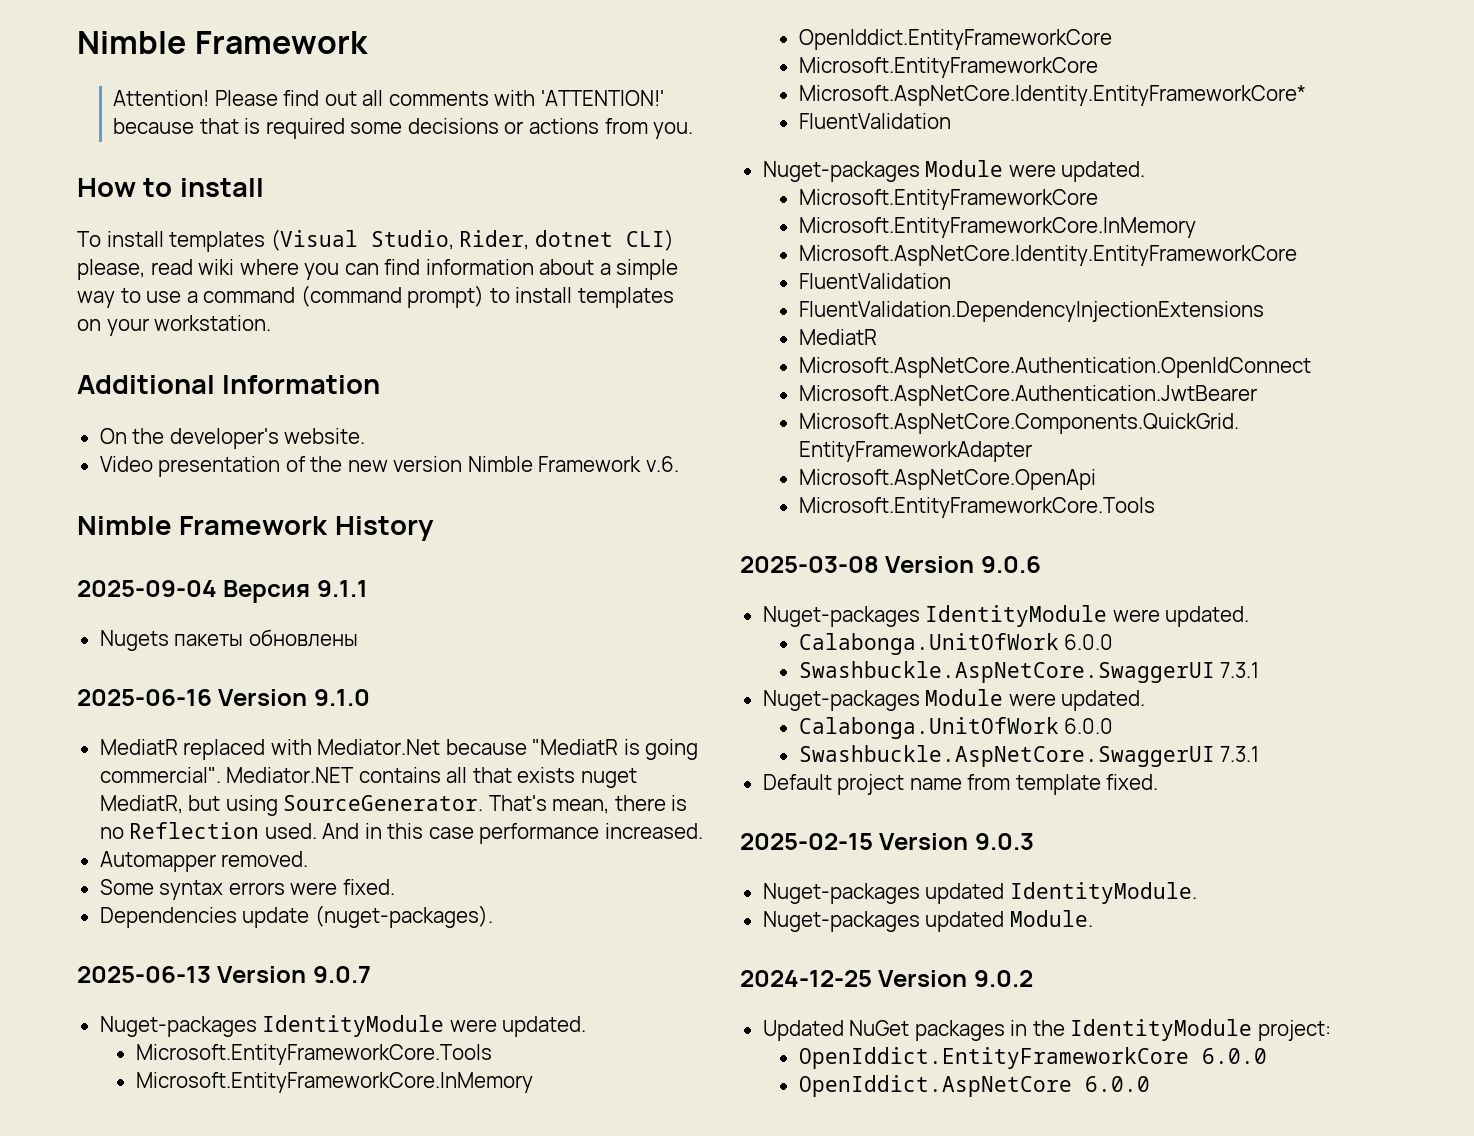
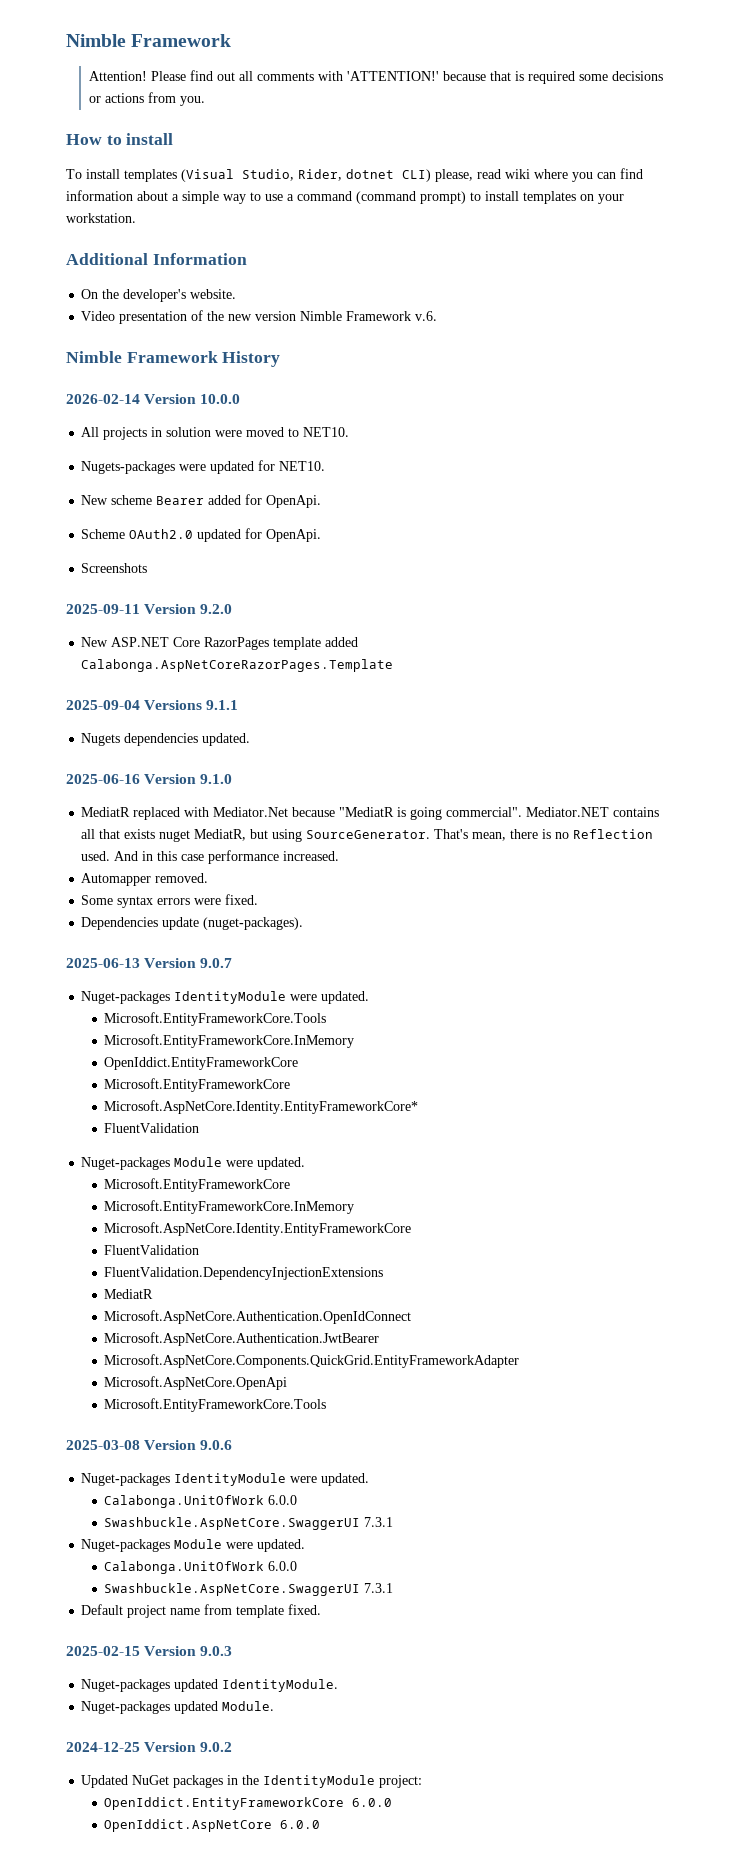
+ 2026-02-14 Version 10.0.0
+ All projects in solution were moved to NET10.
+ Nugets-packages were updated for NET10.
+ New scheme Bearer added for OpenApi.
+ Scheme OAuth2.0 updated for OpenApi.
+ Screenshots
+ 2025-09-11 Version 9.2.0
+ New ASP.NET Core RazorPages template added Calabonga.AspNetCoreRazorPages.Template
- 2025-09-04 Версия 9.1.1
+ 2025-09-04 Versions 9.1.1
- Nugets пакеты обновлены
+ Nugets dependencies updated.

